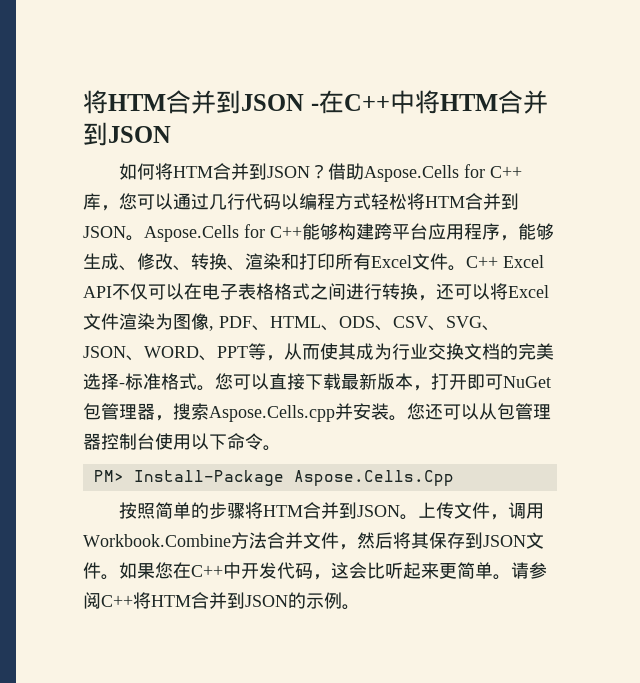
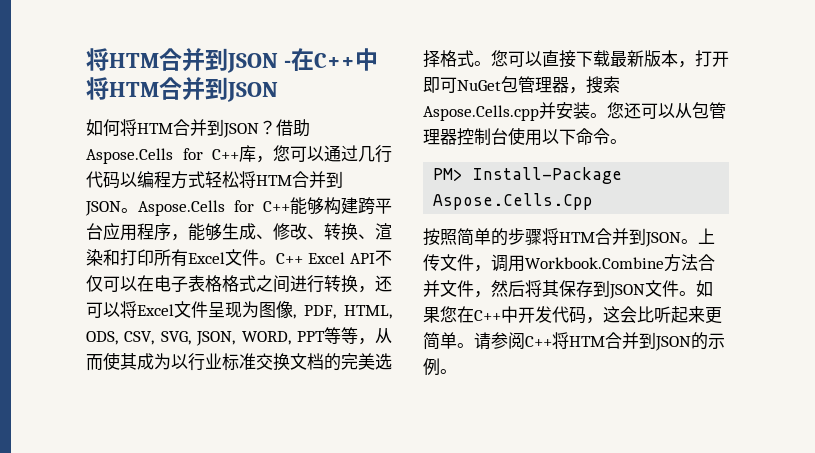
- C++ Excel API不仅可以在电子表格格式之间进行转换，还可以将Excel文件渲染为图像, PDF、HTML、ODS、CSV、SVG、JSON、WORD、PPT等，从而使其成为行业交换文档的完美选择-标准格式。
+ C++ Excel API不仅可以在电子表格格式之间进行转换，还可以将Excel文件呈现为图像, PDF, HTML, ODS, CSV, SVG, JSON, WORD, PPT等等，从而使其成为以行业标准交换文档的完美选择格式。

